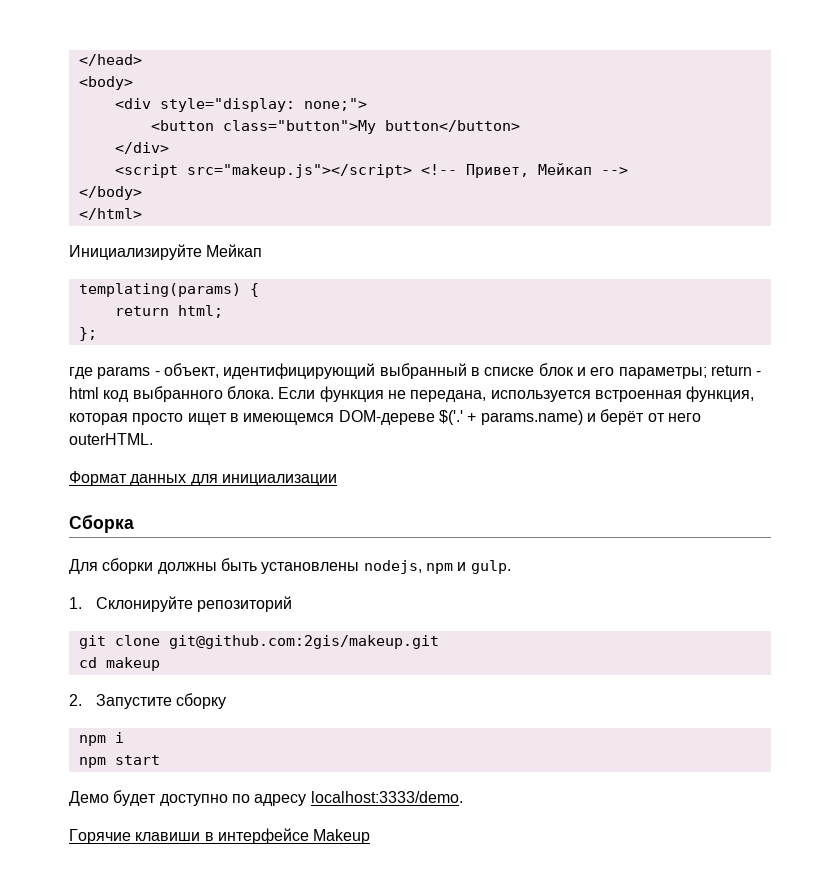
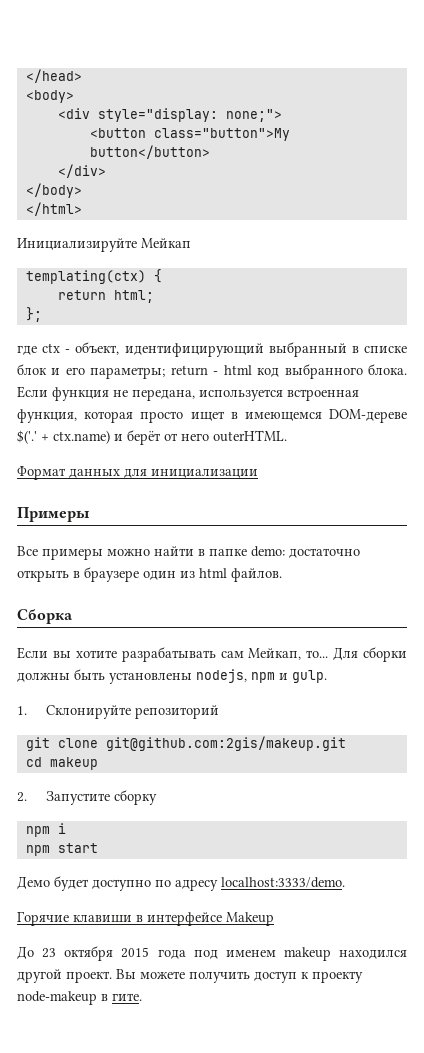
- <script src="makeup.js"></script> <!-- Привет, Мейкап -->
- templating(params) {
+ templating(ctx) {
- где params - объект, идентифицирующий выбранный в списке блок и его параметры; return - html код выбранного блока.
+ где ctx - объект, идентифицирующий выбранный в списке блок и его параметры; return - html код выбранного блока.
- + params.name) и берёт от него outerHTML.
+ + ctx.name) и берёт от него outerHTML.
+ Примеры
+ Все примеры можно найти в папке demo: достаточно открыть в браузере один из html файлов.
  Сборка
- Для сборки должны быть установлены nodejs, npm и gulp.
+ Если вы хотите разрабатывать сам Мейкап, то... Для сборки должны быть установлены nodejs, npm и gulp.
+ До 23 октября 2015 года под именем makeup находился другой проект. Вы можете получить доступ к проекту node-makeup в гите.

